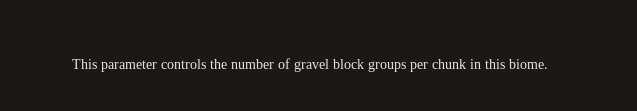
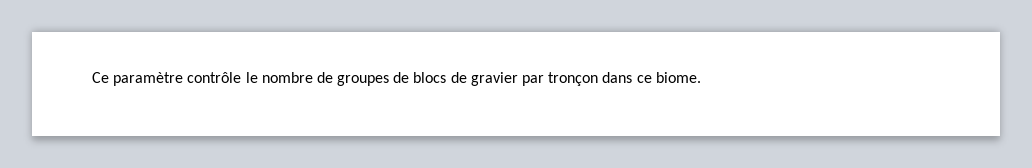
- This parameter controls the number of gravel block groups per chunk in this biome.
+ Ce paramètre contrôle le nombre de groupes de blocs de gravier par tronçon dans ce biome.

